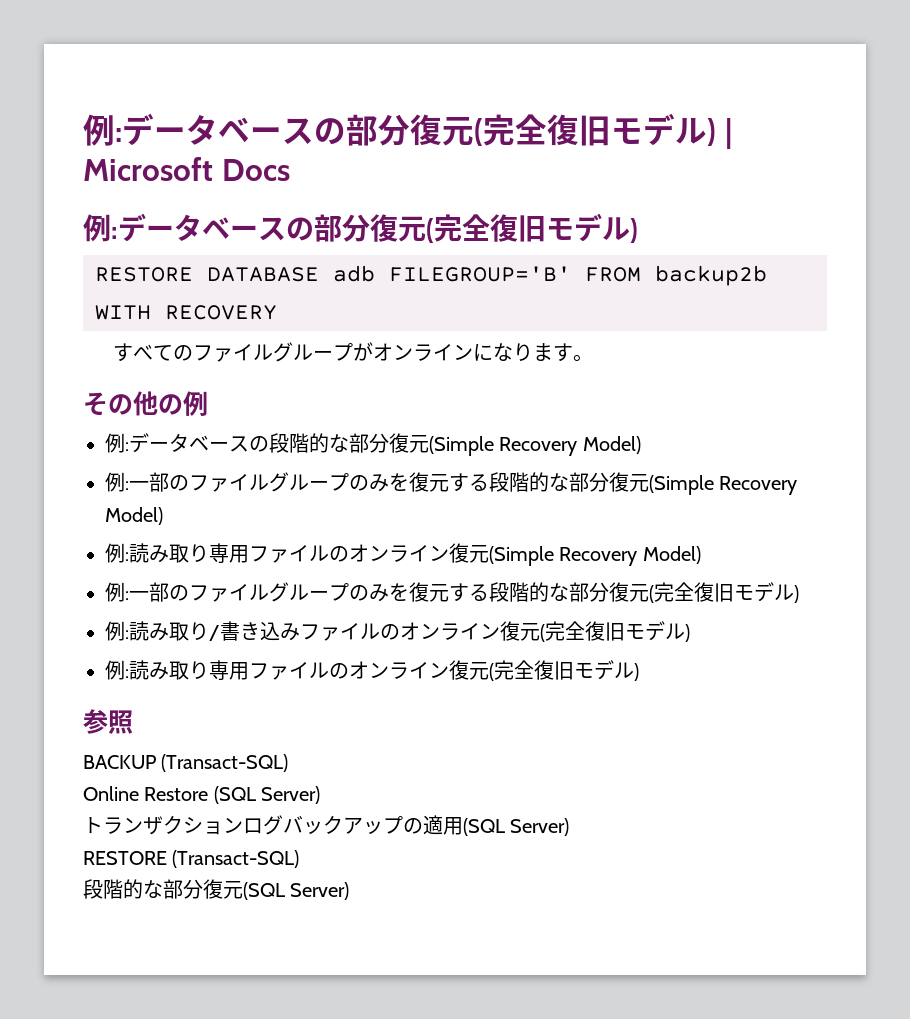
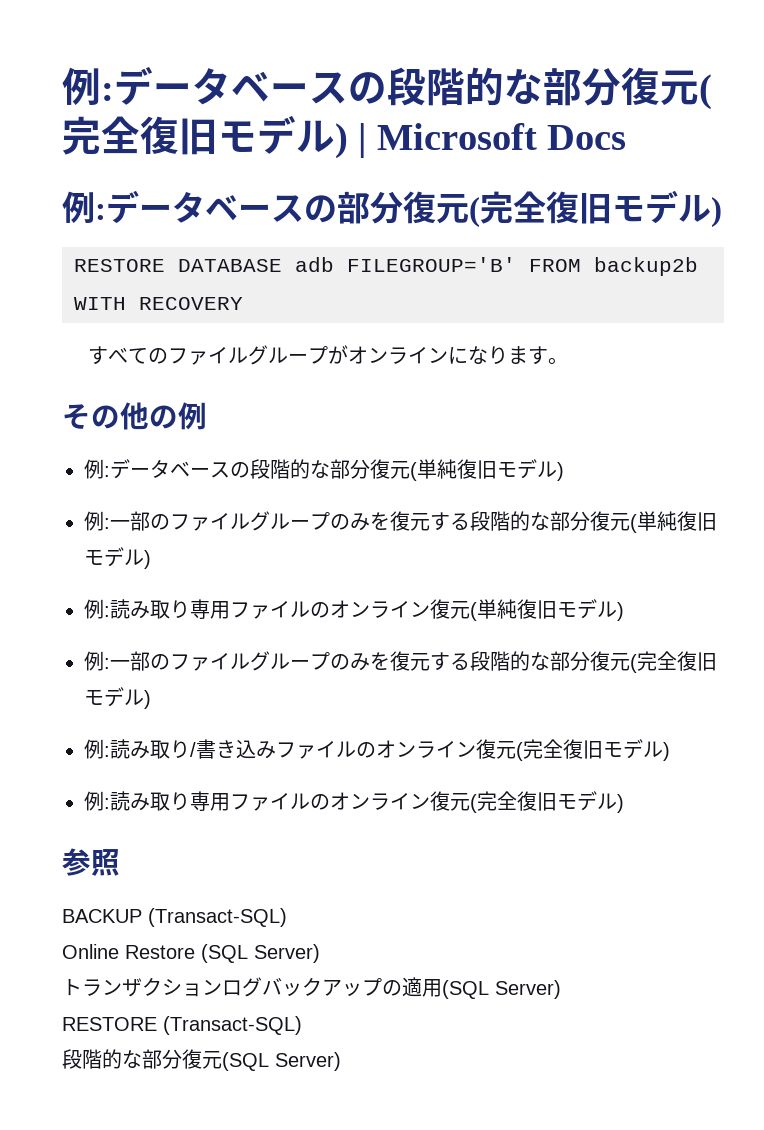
- 例:データベースの部分復元(完全復旧モデル) | Microsoft Docs
+ 例:データベースの段階的な部分復元(完全復旧モデル) | Microsoft Docs
- 例:データベースの段階的な部分復元(Simple Recovery Model)
+ 例:データベースの段階的な部分復元(単純復旧モデル)
- 例:一部のファイルグループのみを復元する段階的な部分復元(Simple Recovery Model)
+ 例:一部のファイルグループのみを復元する段階的な部分復元(単純復旧モデル)
- 例:読み取り専用ファイルのオンライン復元(Simple Recovery Model)
+ 例:読み取り専用ファイルのオンライン復元(単純復旧モデル)

